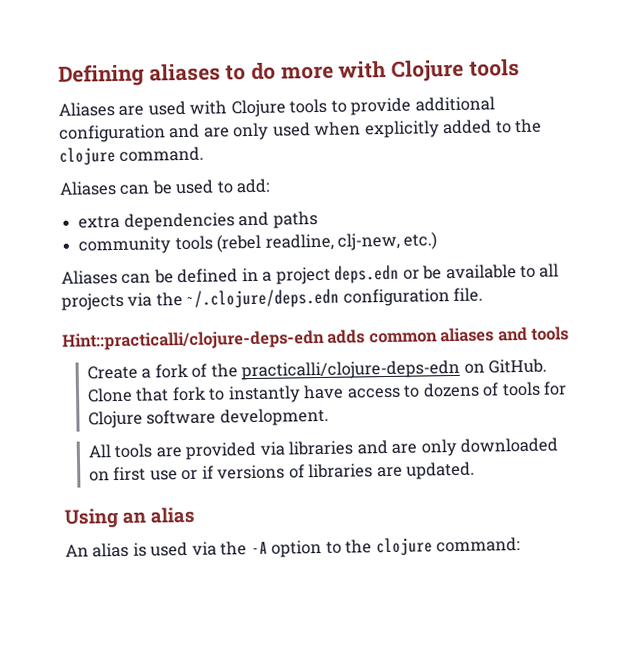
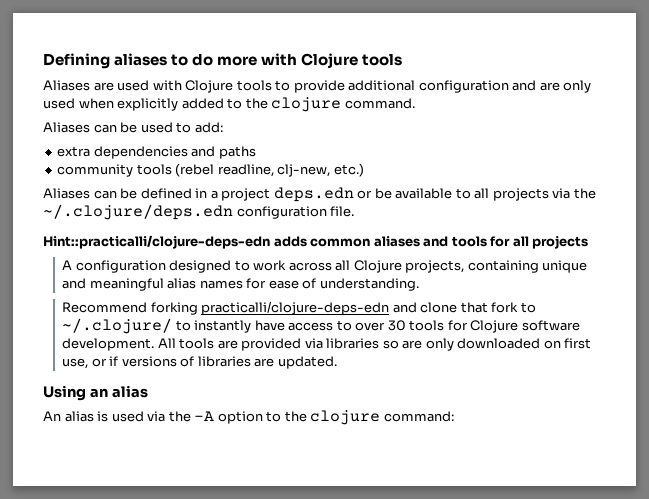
- Hint::practicalli/clojure-deps-edn adds common aliases and tools
- Create a fork of the practicalli/clojure-deps-edn on GitHub. Clone that fork to instantly have access to dozens of tools for Clojure software development.
- All tools are provided via libraries and are only downloaded on first use or if versions of libraries are updated.
+ Hint::practicalli/clojure-deps-edn adds common aliases and tools for all projects
+ A configuration designed to work across all Clojure projects, containing unique and meaningful alias names for ease of understanding.
+ Recommend forking practicalli/clojure-deps-edn and clone that fork to ~/.clojure/ to instantly have access to over 30 tools for Clojure software development. All tools are provided via libraries so are only downloaded on first use, or if versions of libraries are updated.

